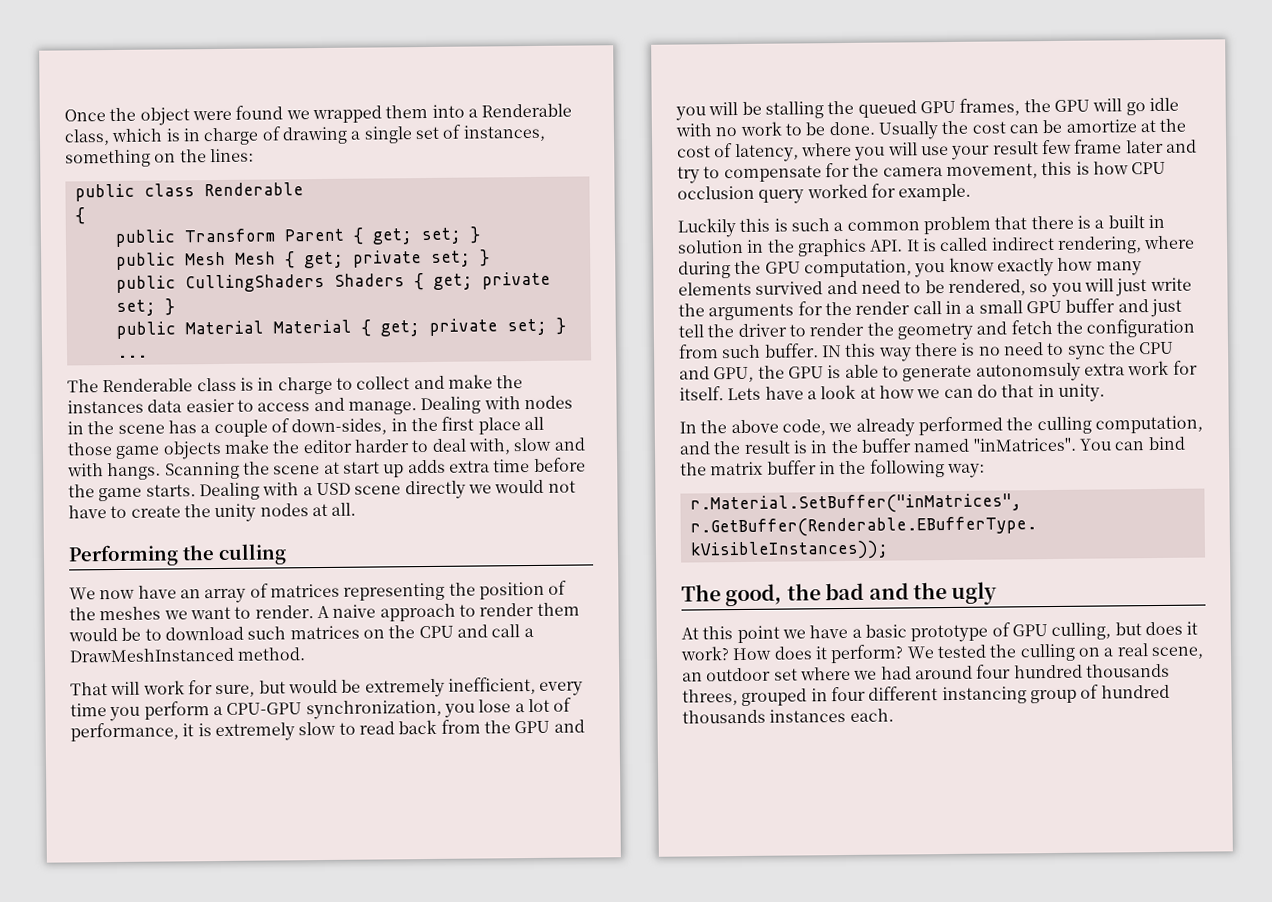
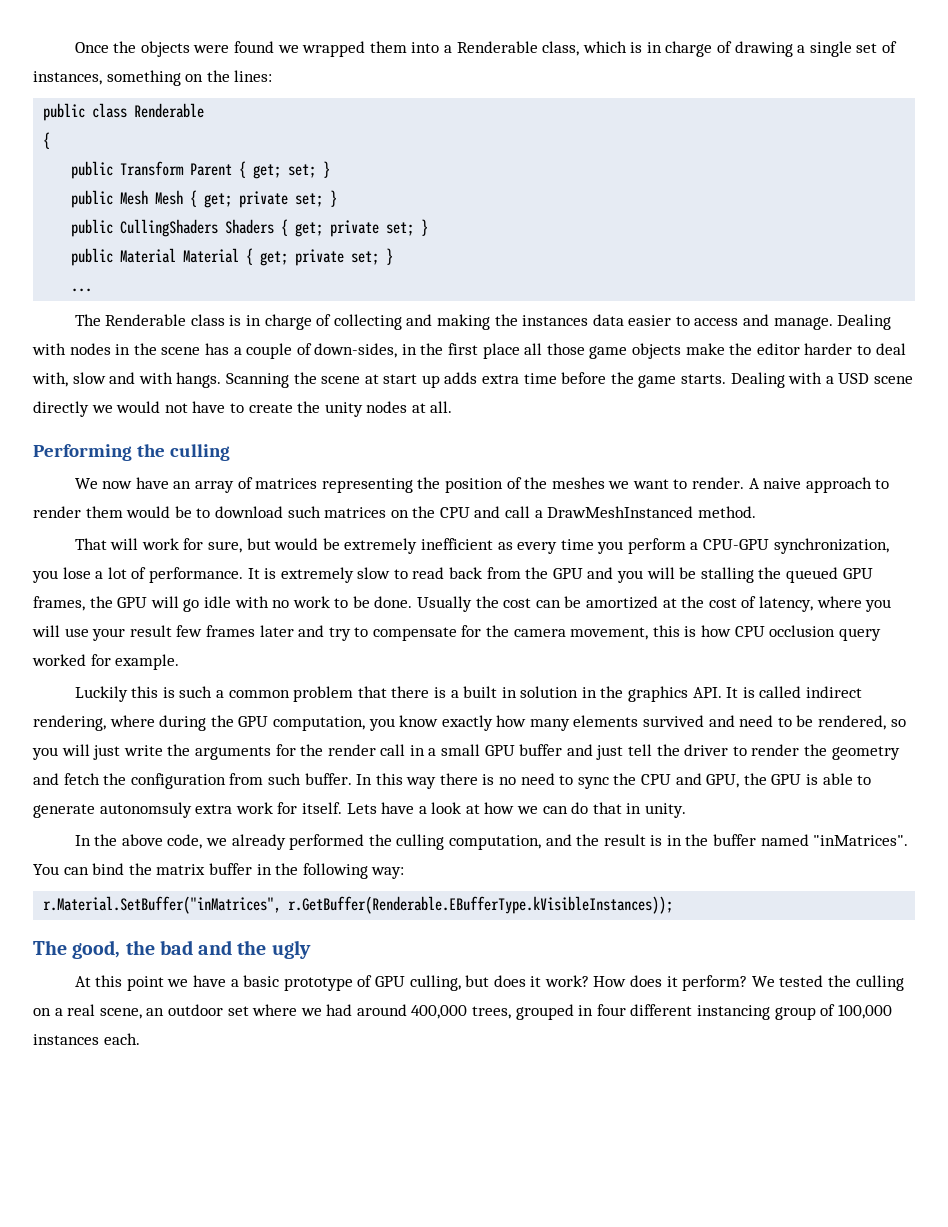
- Once the object were found we wrapped them into a Renderable class, which is in charge of drawing a single set of instances, something on the lines:
+ Once the objects were found we wrapped them into a Renderable class, which is in charge of drawing a single set of instances, something on the lines:
- The Renderable class is in charge to collect and make the instances data easier to access and manage.
+ The Renderable class is in charge of collecting and making the instances data easier to access and manage.
- That will work for sure, but would be extremely inefficient, every time you perform a CPU-GPU synchronization, you lose a lot of performance, it is extremely slow to read back from the GPU and you will be stalling the queued GPU frames, the GPU will go idle with no work to be done.
+ That will work for sure, but would be extremely inefficient as every time you perform a CPU-GPU synchronization, you lose a lot of performance. It is extremely slow to read back from the GPU and you will be stalling the queued GPU frames, the GPU will go idle with no work to be done.
- Usually the cost can be amortize at the cost of latency, where you will use your result few frame later and try to compensate for the camera movement, this is how CPU occlusion query worked for example.
+ Usually the cost can be amortized at the cost of latency, where you will use your result few frames later and try to compensate for the camera movement, this is how CPU occlusion query worked for example.
- IN this way there is no need to sync the CPU and GPU, the GPU is able to generate autonomsuly extra work for itself.
+ In this way there is no need to sync the CPU and GPU, the GPU is able to generate autonomsuly extra work for itself.
- We tested the culling on a real scene, an outdoor set where we had around four hundred thousands threes, grouped in four different instancing group of hundred thousands instances each.
+ We tested the culling on a real scene, an outdoor set where we had around 400,000 trees, grouped in four different instancing group of 100,000 instances each.

